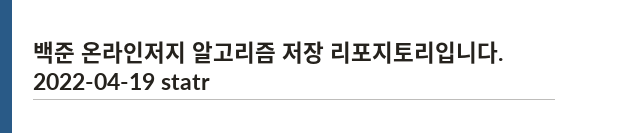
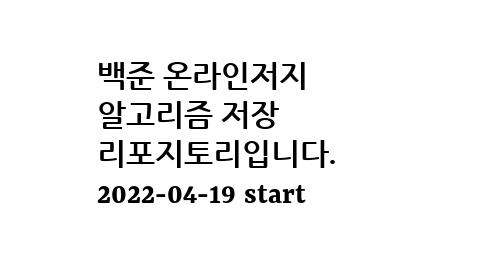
- 2022-04-19 statr
+ 2022-04-19 start

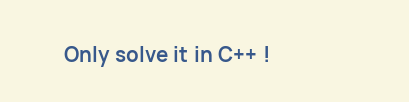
- 백준 온라인저지 알고리즘 저장 리포지토리입니다. 2022-04-19 start
+ Only solve it in C++ !

